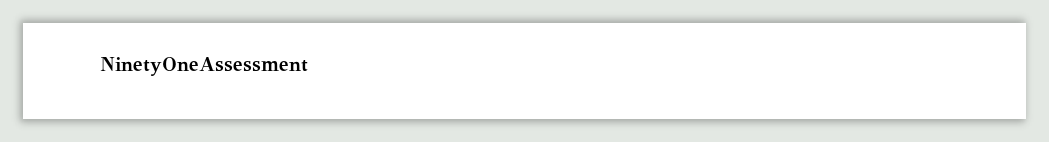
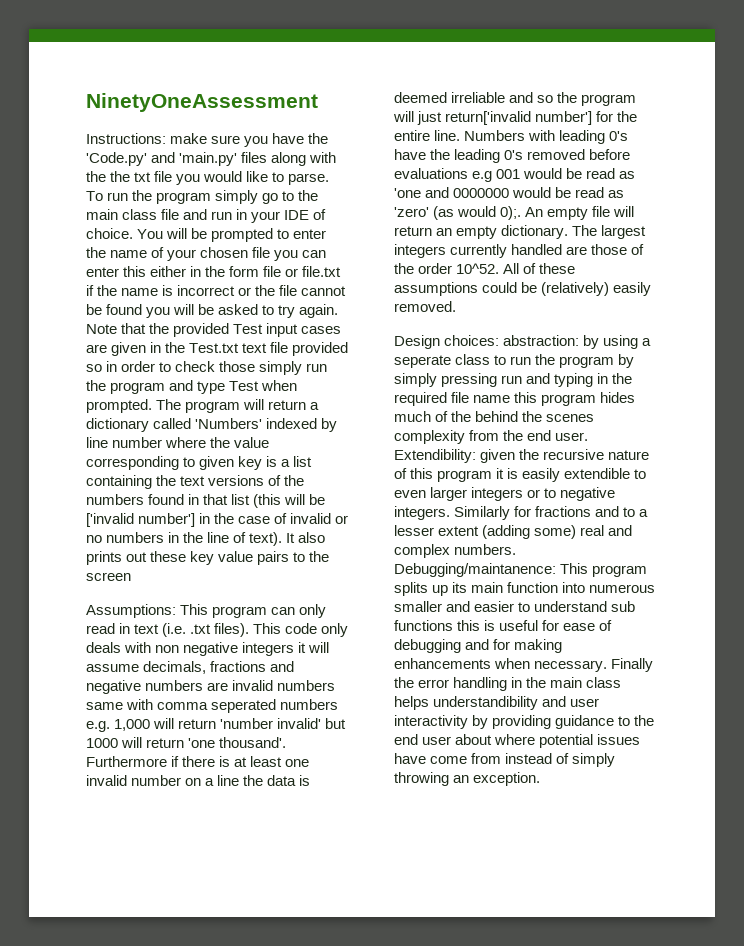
+ Instructions: make sure you have the 'Code.py' and 'main.py' files along with the the txt file you would like to parse. To run the program simply go to the main class file and run in your IDE of choice. You will be prompted to enter the name of your chosen file you can enter this either in the form file or file.txt if the name is incorrect or the file cannot be found you will be asked to try again. Note that the provided Test input cases are given in the Test.txt text file provided so in order to check those simply run the program and type Test when prompted. The program will return a dictionary called 'Numbers' indexed by line number where the value corresponding to given key is a list containing the text versions of the numbers found in that list (this will be ['invalid number'] in the case of invalid or no numbers in the line of text). It also prints out these key value pairs to the screen
+ Assumptions: This program can only read in text (i.e. .txt files). This code only deals with non negative integers it will assume decimals, fractions and negative numbers are invalid numbers same with comma seperated numbers e.g. 1,000 will return 'number invalid' but 1000 will return 'one thousand'. Furthermore if there is at least one invalid number on a line the data is deemed irreliable and so the program will just return['invalid number'] for the entire line. Numbers with leading 0's have the leading 0's removed before evaluations e.g 001 would be read as 'one and 0000000 would be read as 'zero' (as would 0);. An empty file will return an empty dictionary. The largest integers currently handled are those of the order 10^52. All of these assumptions could be (relatively) easily removed.
+ Design choices: abstraction: by using a seperate class to run the program by simply pressing run and typing in the required file name this program hides much of the behind the scenes complexity from the end user. Extendibility: given the recursive nature of this program it is easily extendible to even larger integers or to negative integers. Similarly for fractions and to a lesser extent (adding some) real and complex numbers. Debugging/maintanence: This program splits up its main function into numerous smaller and easier to understand sub functions this is useful for ease of debugging and for making enhancements when necessary. Finally the error handling in the main class helps understandibility and user interactivity by providing guidance to the end user about where potential issues have come from instead of simply throwing an exception.

